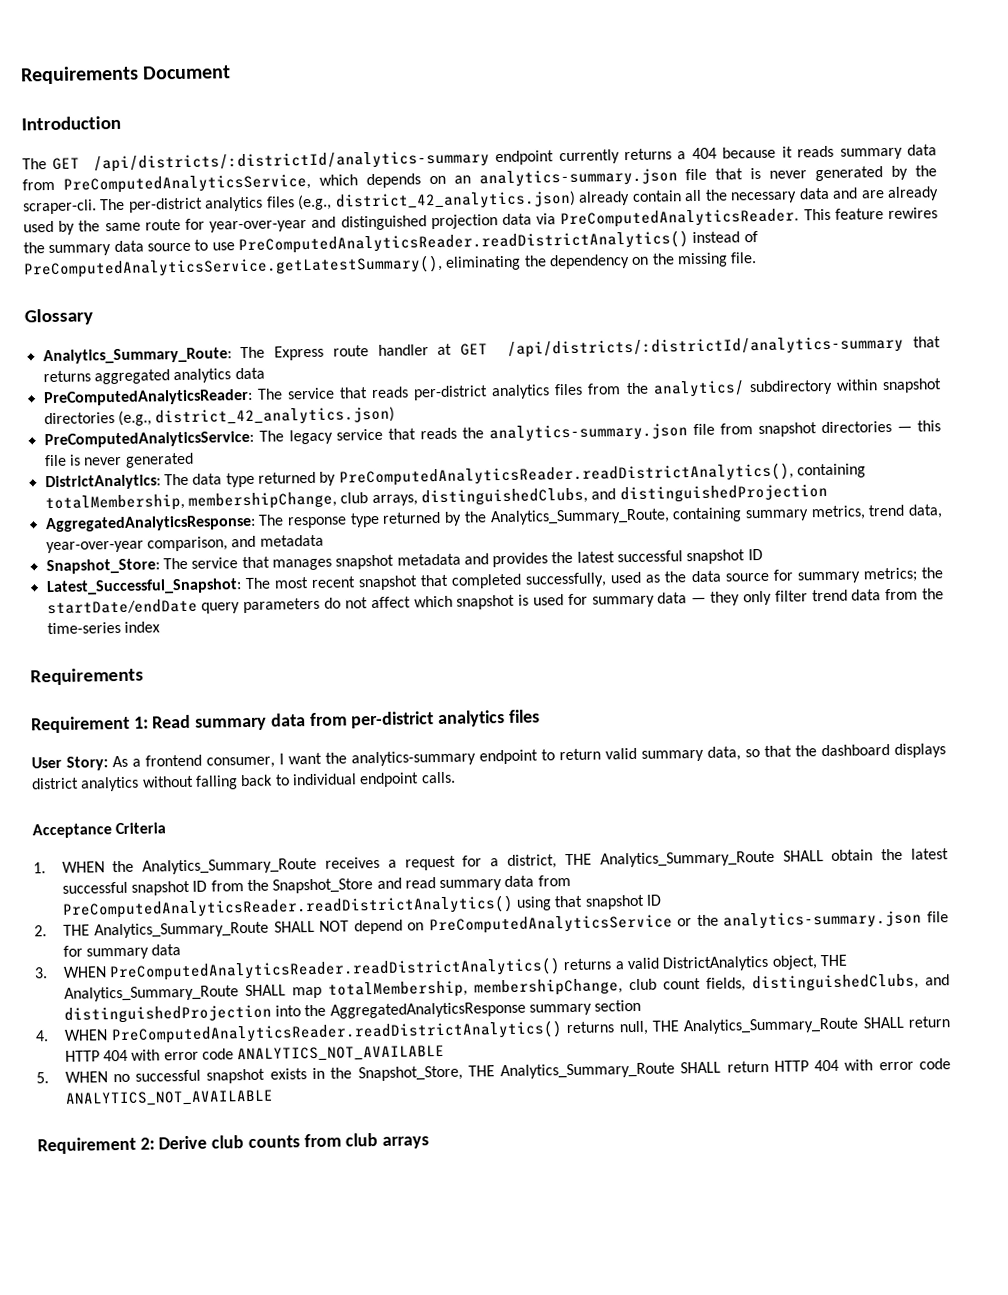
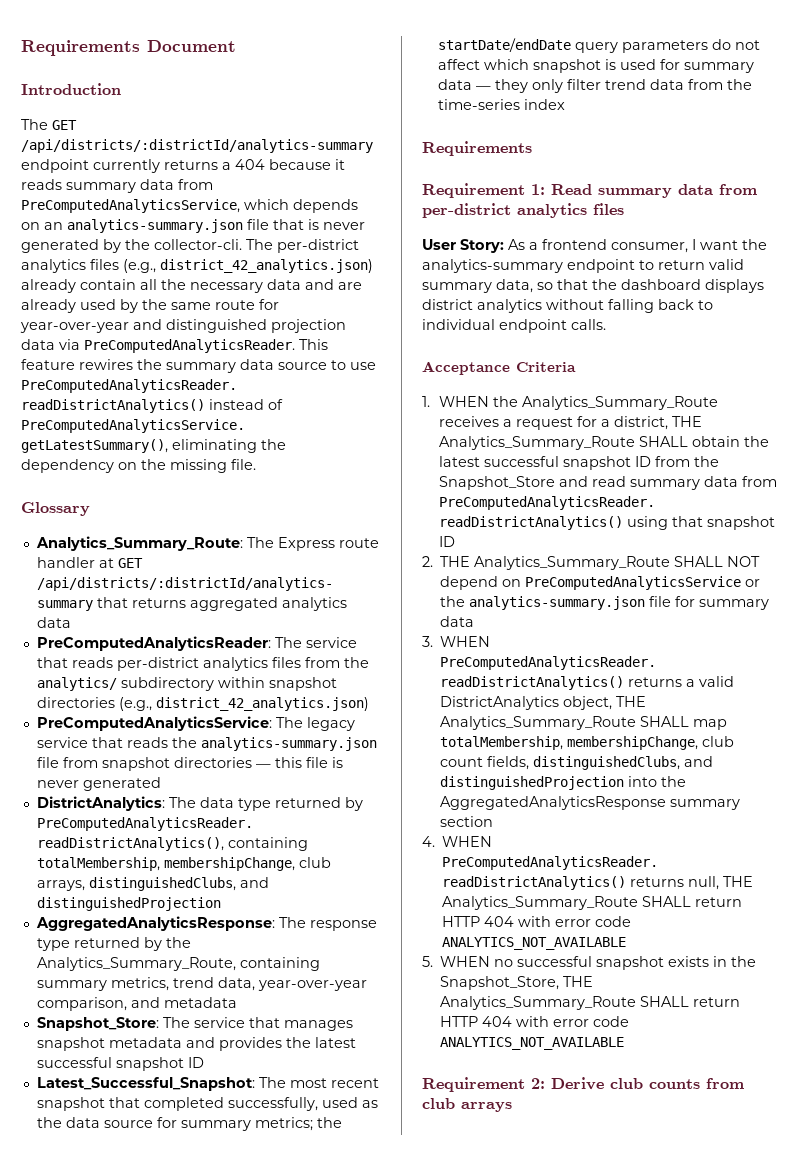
- The GET /api/districts/:districtId/analytics-summary endpoint currently returns a 404 because it reads summary data from PreComputedAnalyticsService, which depends on an analytics-summary.json file that is never generated by the scraper-cli.
+ The GET /api/districts/:districtId/analytics-summary endpoint currently returns a 404 because it reads summary data from PreComputedAnalyticsService, which depends on an analytics-summary.json file that is never generated by the collector-cli.

